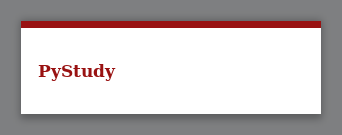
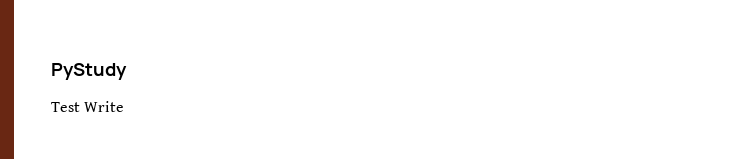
+ Test Write

